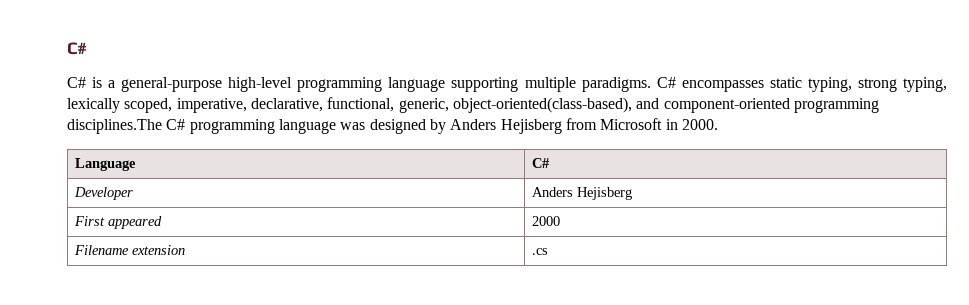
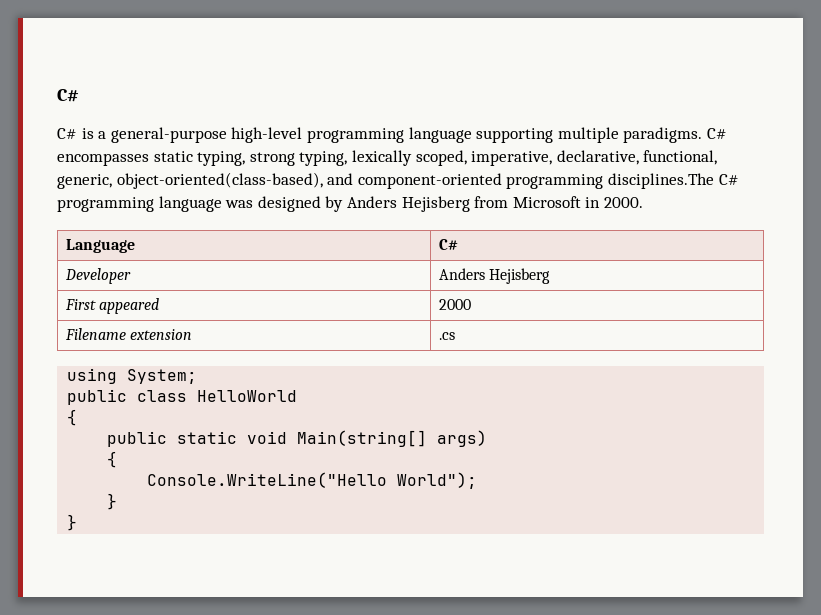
+ using System;
+ public class HelloWorld
+ {
+ public static void Main(string[] args)
+ {
+ Console.WriteLine("Hello World");
+ }
+ }

